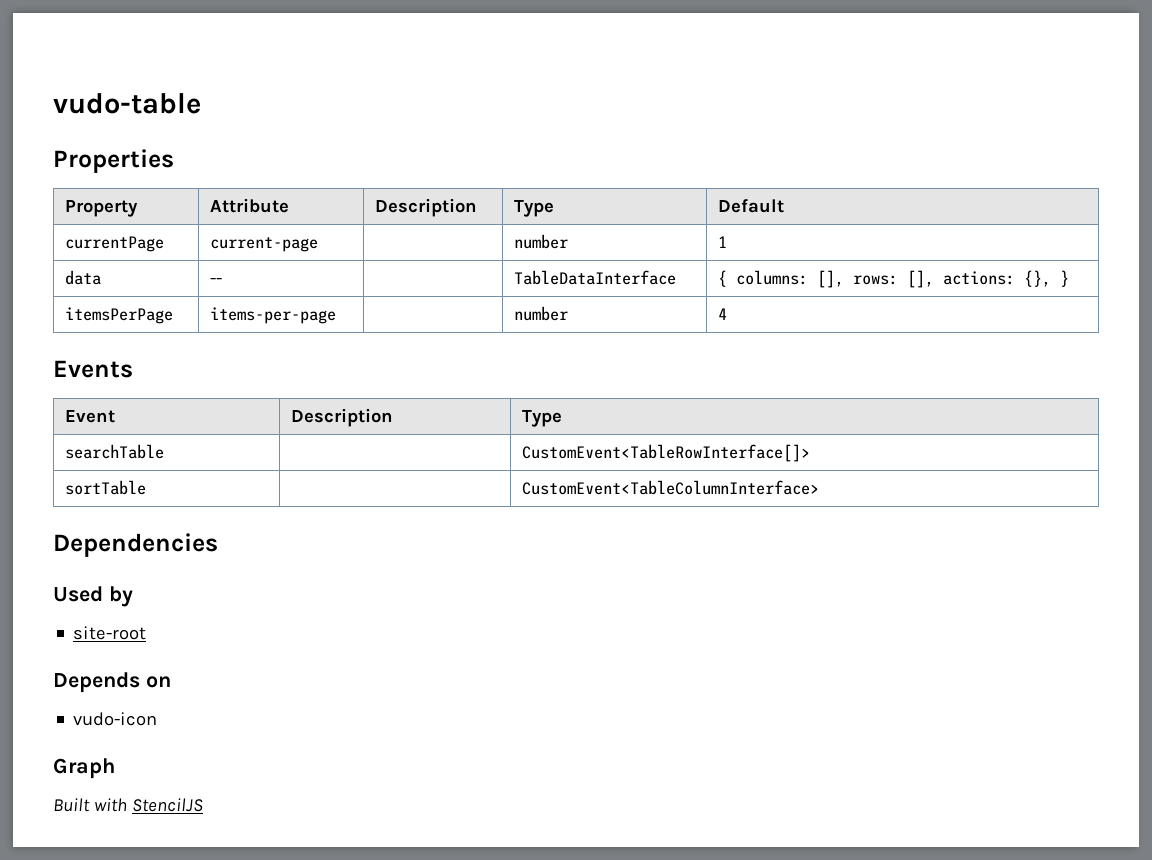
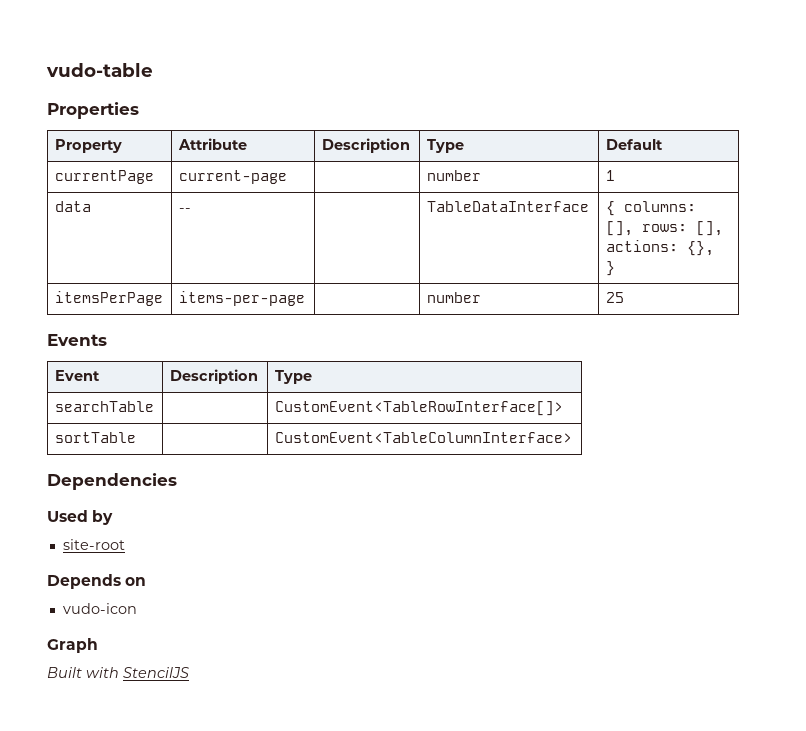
- itemsPerPage | items-per-page | | number | 4
+ itemsPerPage | items-per-page | | number | 25

